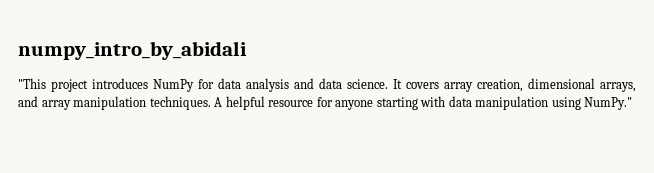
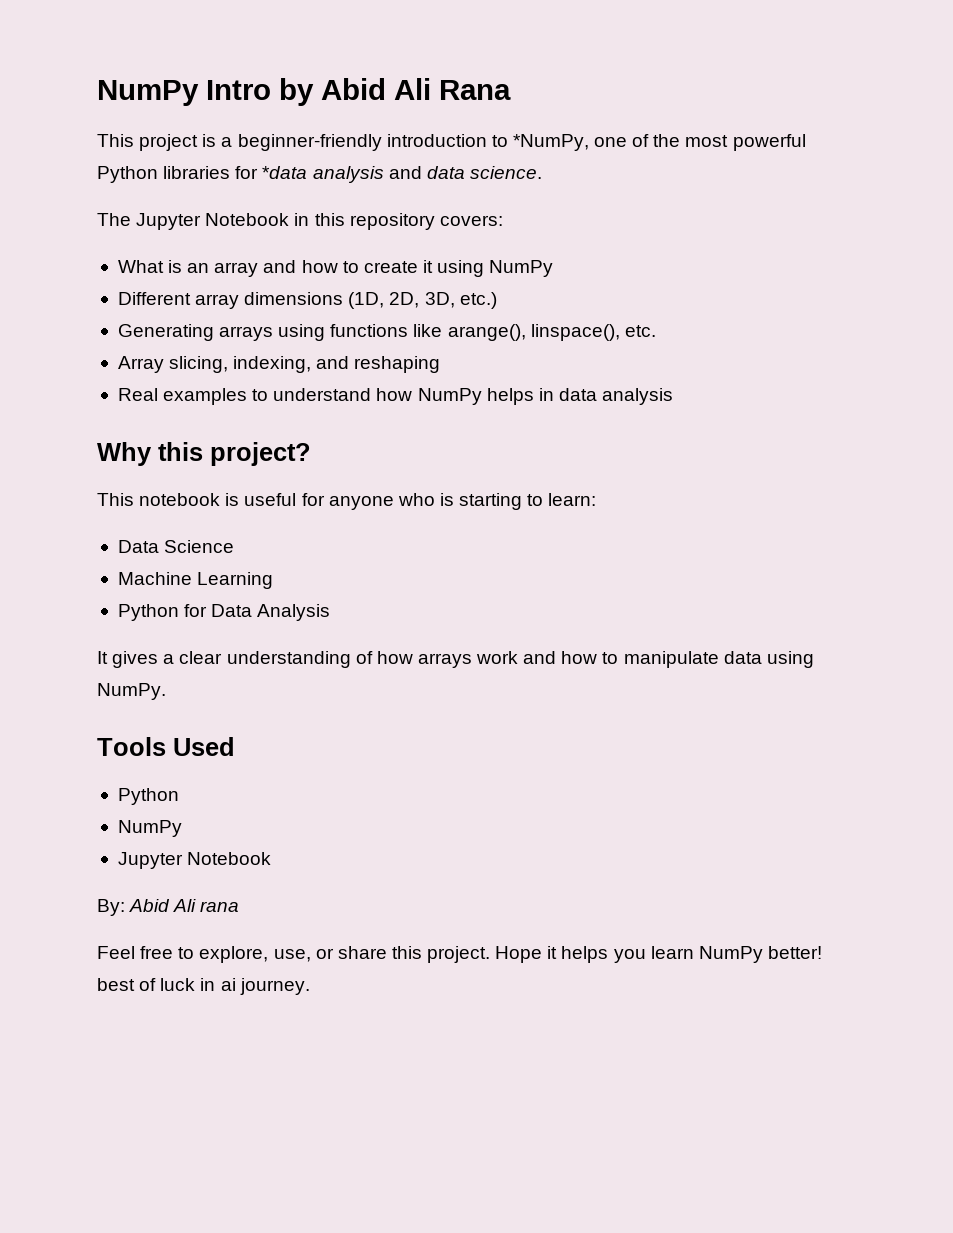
- numpy_intro_by_abidali
- "This project introduces NumPy for data analysis and data science. It covers array creation, dimensional arrays, and array manipulation techniques. A helpful resource for anyone starting with data manipulation using NumPy."
+ NumPy Intro by Abid Ali Rana
+ This project is a beginner-friendly introduction to *NumPy, one of the most powerful Python libraries for *data analysis and data science.
+ The Jupyter Notebook in this repository covers:
+ What is an array and how to create it using NumPy
+ Different array dimensions (1D, 2D, 3D, etc.)
+ Generating arrays using functions like arange(), linspace(), etc.
+ Array slicing, indexing, and reshaping
+ Real examples to understand how NumPy helps in data analysis
+ Why this project?
+ This notebook is useful for anyone who is starting to learn:
+ Data Science
+ Machine Learning
+ Python for Data Analysis
+ It gives a clear understanding of how arrays work and how to manipulate data using NumPy.
+ Tools Used
+ Python
+ NumPy
+ Jupyter Notebook
+ By: Abid Ali rana
+ Feel free to explore, use, or share this project. Hope it helps you learn NumPy better! best of luck in ai journey.

